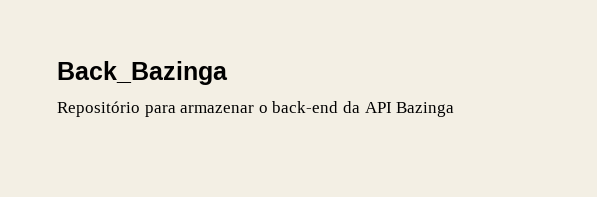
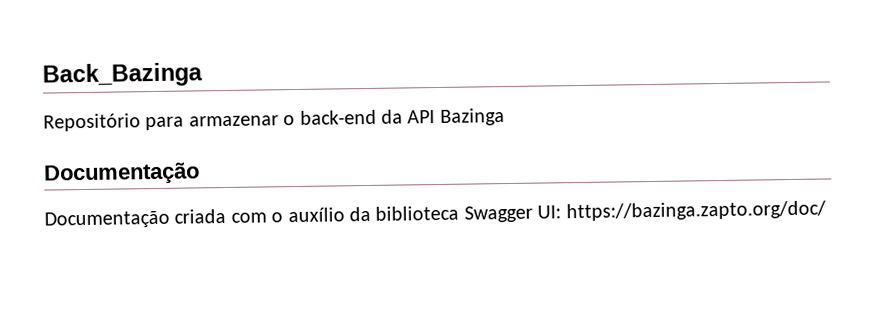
  Repositório para armazenar o back-end da API Bazinga
+ Documentação
+ Documentação criada com o auxílio da biblioteca Swagger UI: https://bazinga.zapto.org/doc/

